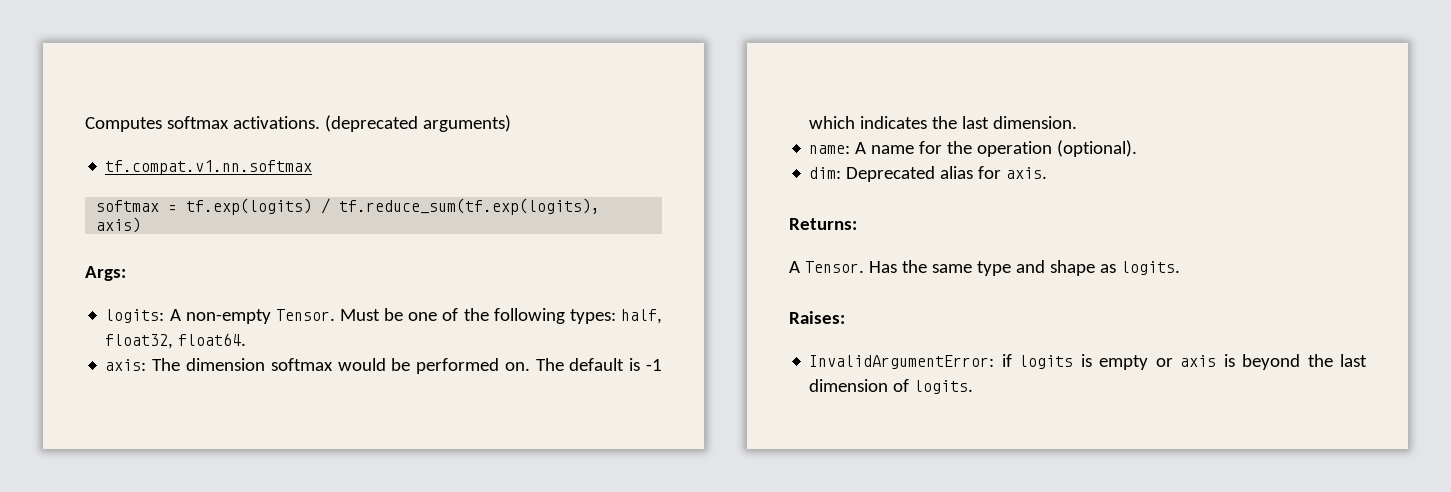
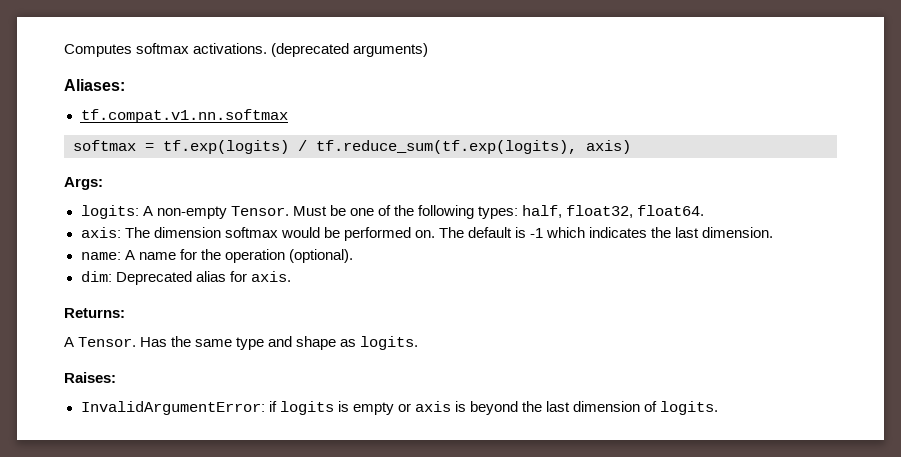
+ Aliases:

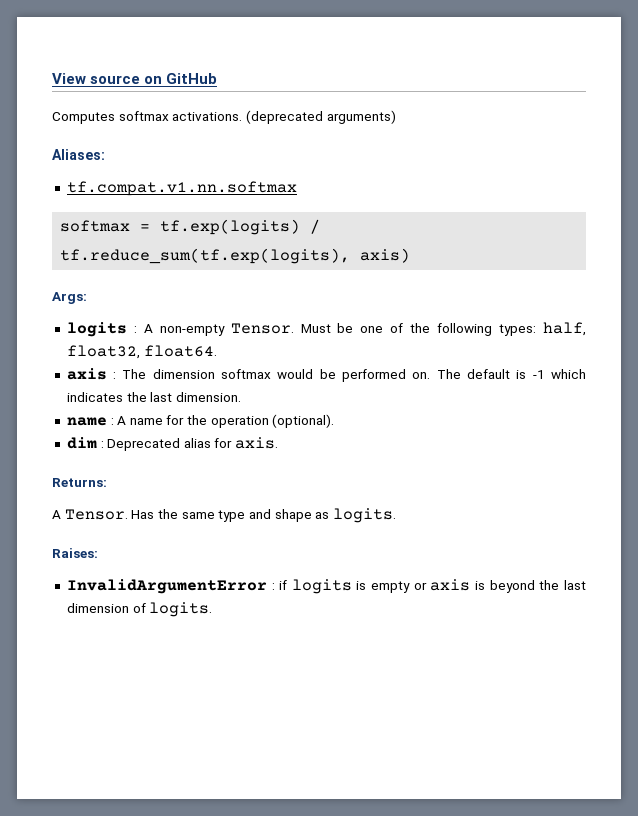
+ View source on GitHub
- logits: A non-empty Tensor.
+ logits : A non-empty Tensor.
- axis: The dimension softmax would be performed on.
+ axis : The dimension softmax would be performed on.
- name: A name for the operation (optional).
+ name : A name for the operation (optional).
- dim: Deprecated alias for axis.
+ dim : Deprecated alias for axis.
- InvalidArgumentError: if logits is empty or axis is beyond the last dimension of logits.
+ InvalidArgumentError : if logits is empty or axis is beyond the last dimension of logits.

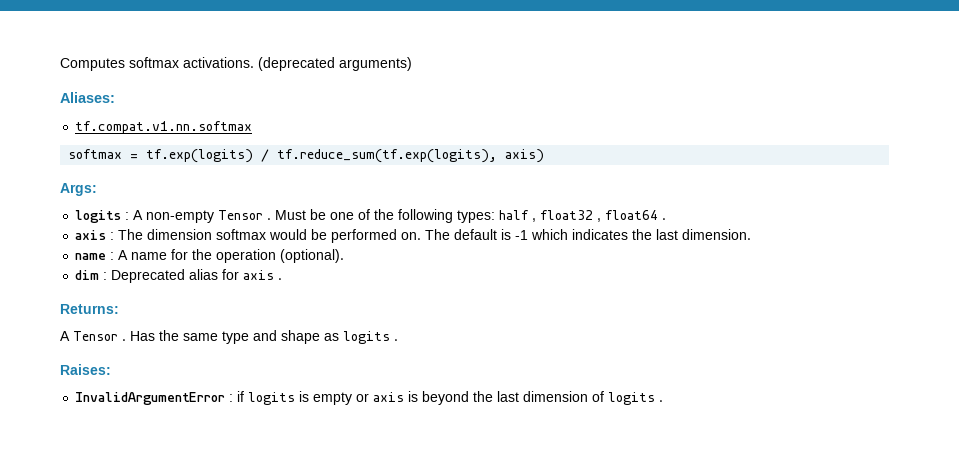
- View source on GitHub
- logits : A non-empty Tensor.
+ logits : A non-empty Tensor .
- Must be one of the following types: half, float32, float64.
+ Must be one of the following types: half , float32 , float64 .
- dim : Deprecated alias for axis.
+ dim : Deprecated alias for axis .
- A Tensor.
+ A Tensor .
- Has the same type and shape as logits.
+ Has the same type and shape as logits .
- InvalidArgumentError : if logits is empty or axis is beyond the last dimension of logits.
+ InvalidArgumentError : if logits is empty or axis is beyond the last dimension of logits .

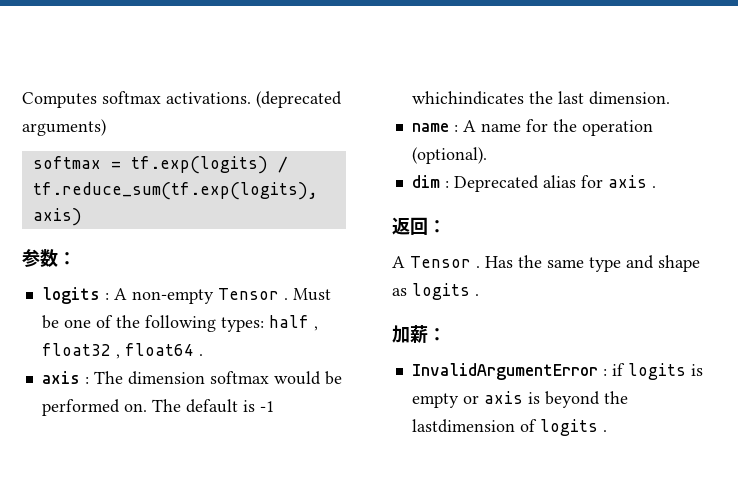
- Aliases:
- tf.compat.v1.nn.softmax
- Args:
+ 参数：
- The default is -1 which indicates the last dimension.
+ The default is -1 whichindicates the last dimension.
- Returns:
+ 返回：
- Raises:
+ 加薪：
- InvalidArgumentError : if logits is empty or axis is beyond the last dimension of logits .
+ InvalidArgumentError : if logits is empty or axis is beyond the lastdimension of logits .

